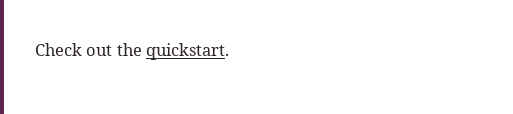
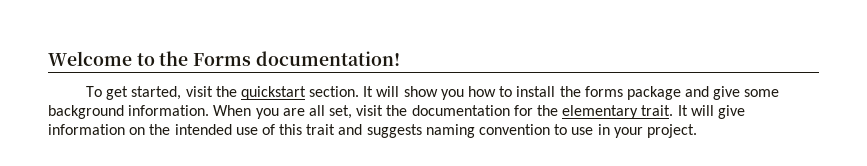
- Check out the quickstart.
+ Welcome to the Forms documentation!
+ To get started, visit the quickstart section. It will show you how to install the forms package and give some background information. When you are all set, visit the documentation for the elementary trait. It will give information on the intended use of this trait and suggests naming convention to use in your project.

